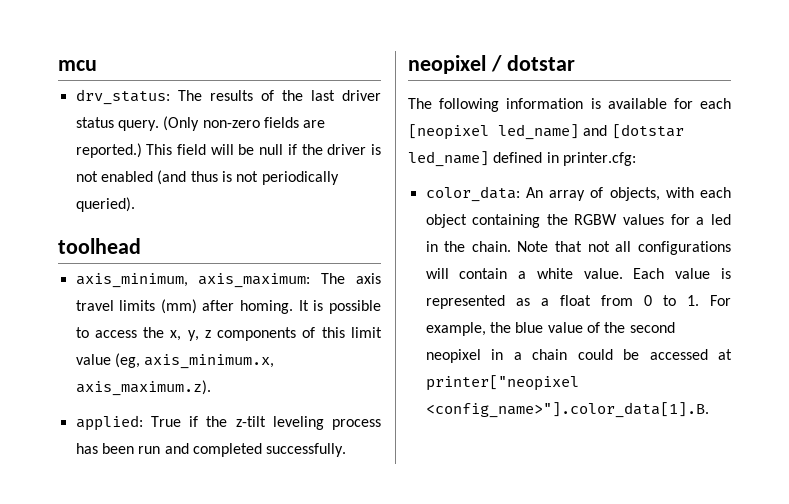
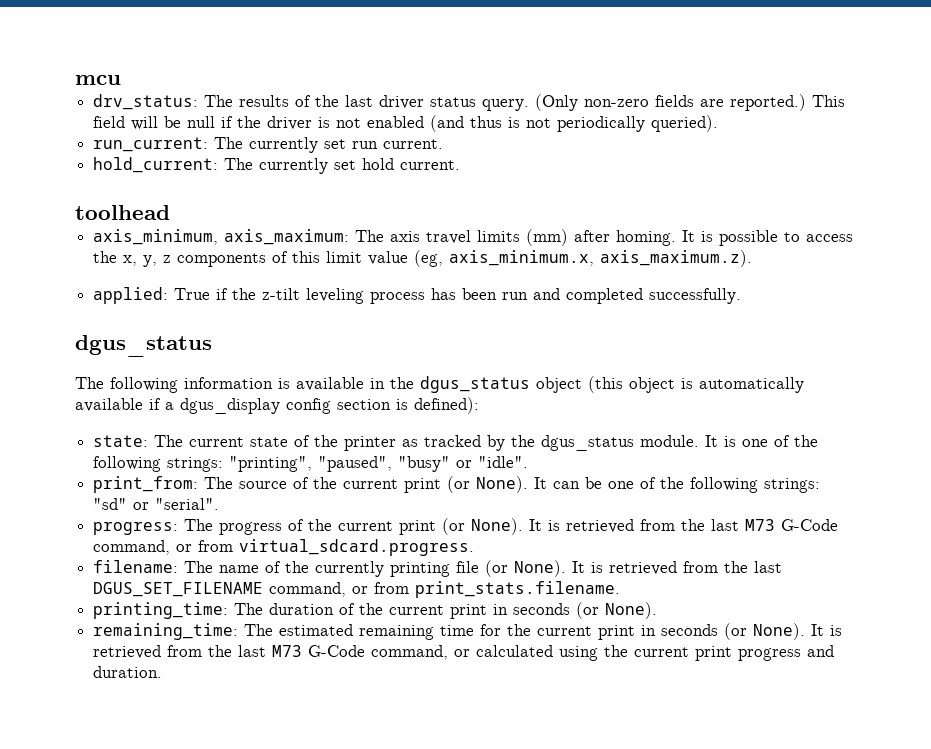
+ run_current: The currently set run current.
+ hold_current: The currently set hold current.
  applied: True if the z-tilt leveling process has been run and completed successfully.
- neopixel / dotstar
+ dgus_status
- The following information is available for each [neopixel led_name] and [dotstar led_name] defined in printer.cfg:
- color_data: An array of objects, with each object containing the RGBW values for a led in the chain. Note that not all configurations will contain a white value. Each value is represented as a float from 0 to 1. For example, the blue value of the second neopixel in a chain could be accessed at printer["neopixel <config_name>"].color_data[1].B.
+ The following information is available in the dgus_status object (this object is automatically available if a dgus_display config section is defined):
+ state: The current state of the printer as tracked by the dgus_status module. It is one of the following strings: "printing", "paused", "busy" or "idle".
+ print_from: The source of the current print (or None). It can be one of the following strings: "sd" or "serial".
+ progress: The progress of the current print (or None). It is retrieved from the last M73 G-Code command, or from virtual_sdcard.progress.
+ filename: The name of the currently printing file (or None). It is retrieved from the last DGUS_SET_FILENAME command, or from print_stats.filename.
+ printing_time: The duration of the current print in seconds (or None).
+ remaining_time: The estimated remaining time for the current print in seconds (or None). It is retrieved from the last M73 G-Code command, or calculated using the current print progress and duration.

